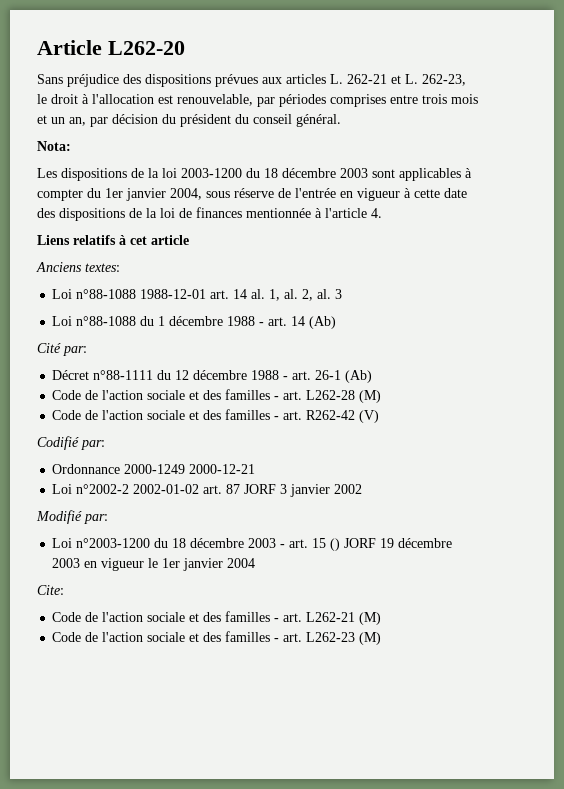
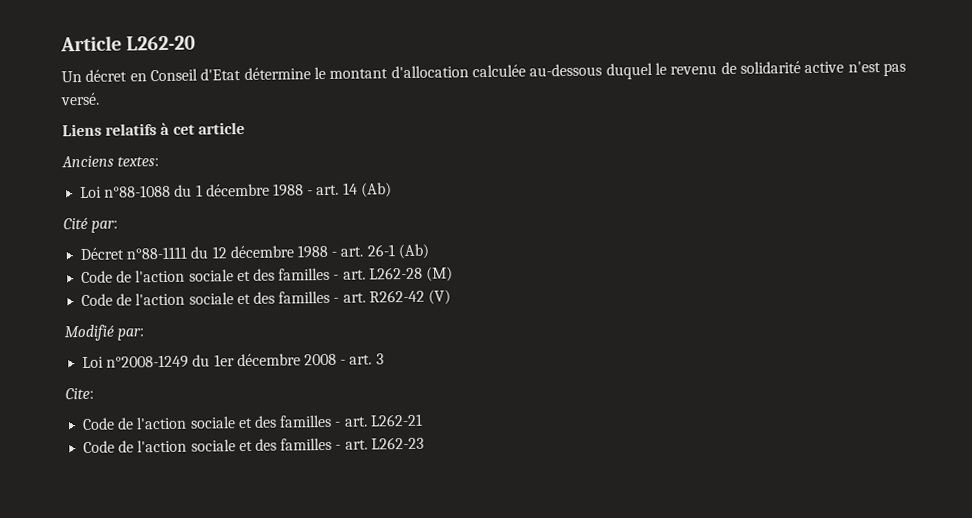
- Sans préjudice des dispositions prévues aux articles L. 262-21 et L. 262-23, le droit à l'allocation est renouvelable, par périodes comprises entre trois mois et un an, par décision du président du conseil général.
- Nota:
- Les dispositions de la loi 2003-1200 du 18 décembre 2003 sont applicables à compter du 1er janvier 2004, sous réserve de l'entrée en vigueur à cette date des dispositions de la loi de finances mentionnée à l'article 4.
+ Un décret en Conseil d'Etat détermine le montant d'allocation calculée au-dessous duquel le revenu de solidarité active n'est pas versé.
- Loi n°88-1088 1988-12-01 art. 14 al. 1, al. 2, al. 3
- Codifié par:
- Ordonnance 2000-1249 2000-12-21
- Loi n°2002-2 2002-01-02 art. 87 JORF 3 janvier 2002
  Modifié par:
- Loi n°2003-1200 du 18 décembre 2003 - art. 15 () JORF 19 décembre 2003 en vigueur le 1er janvier 2004
+ Loi n°2008-1249 du 1er décembre 2008 - art. 3
- Code de l'action sociale et des familles - art. L262-21 (M)
+ Code de l'action sociale et des familles - art. L262-21
- Code de l'action sociale et des familles - art. L262-23 (M)
+ Code de l'action sociale et des familles - art. L262-23

